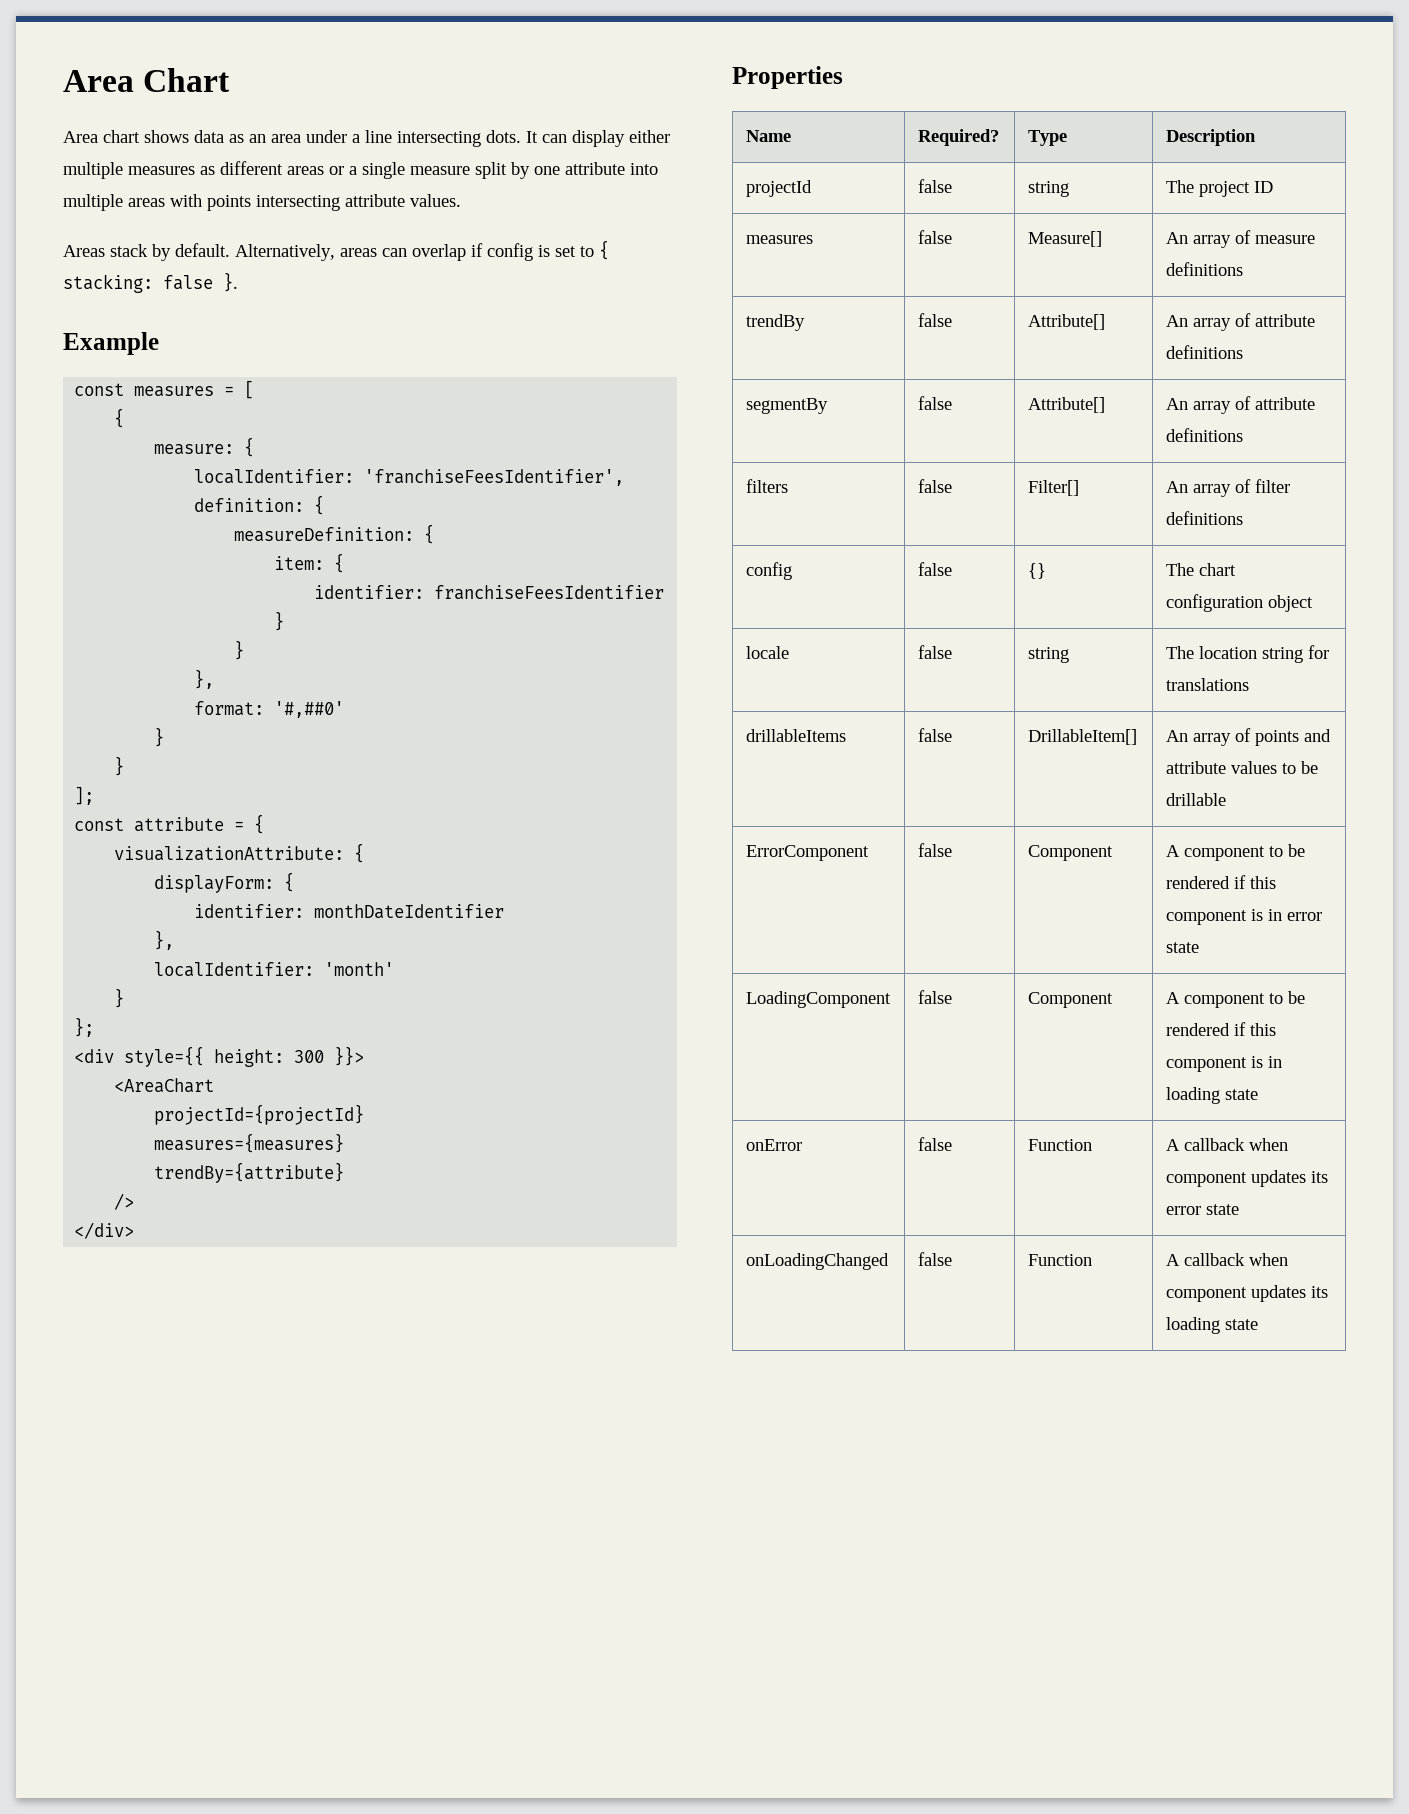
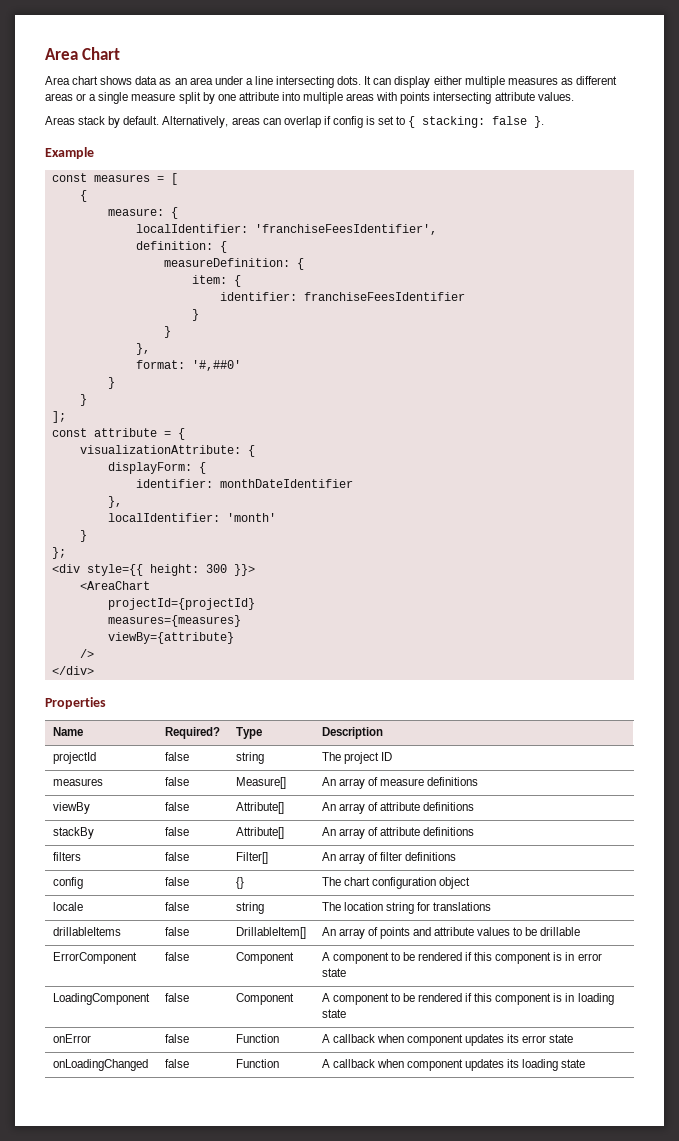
- trendBy={attribute}
+ viewBy={attribute}
- trendBy | false | Attribute[] | An array of attribute definitions
- segmentBy | false | Attribute[] | An array of attribute definitions
+ viewBy | false | Attribute[] | An array of attribute definitions
+ stackBy | false | Attribute[] | An array of attribute definitions

